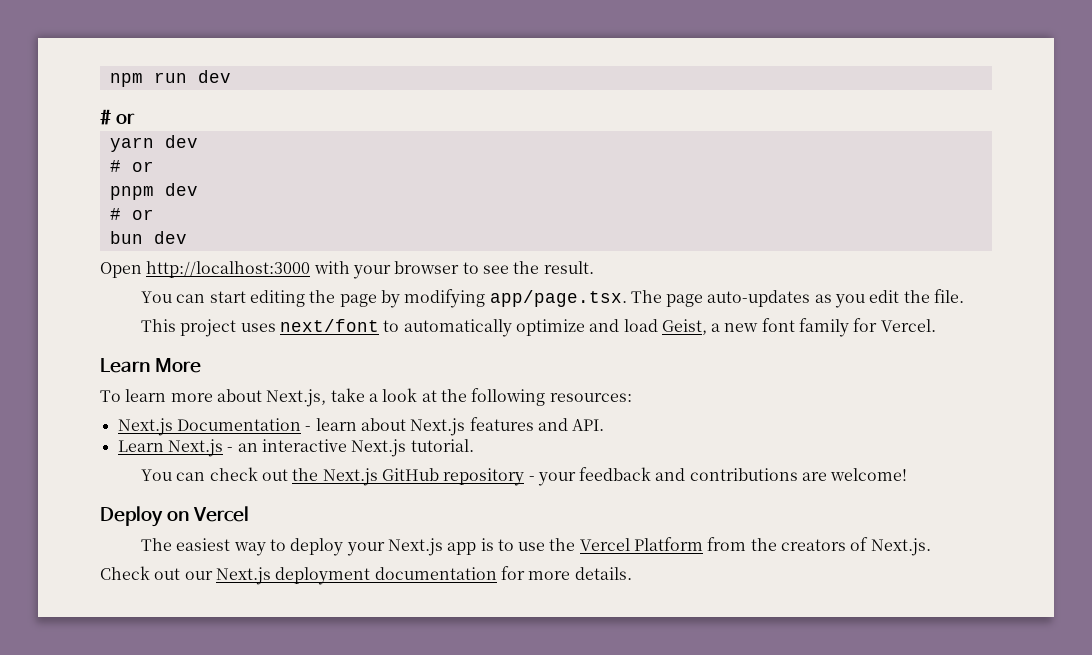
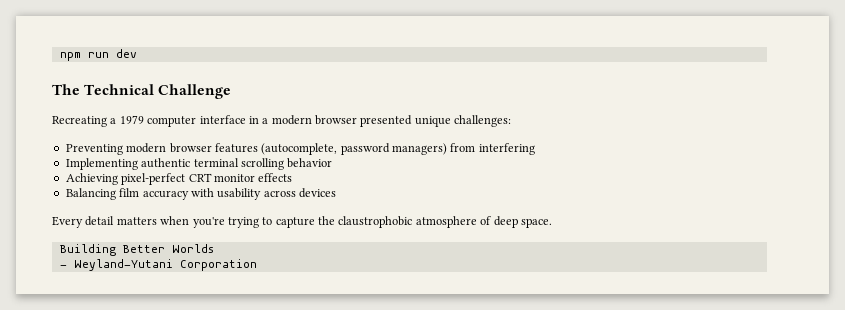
  npm run dev
- # or
- yarn dev
- # or
- pnpm dev
- # or
- bun dev
- Open http://localhost:3000 with your browser to see the result.
- You can start editing the page by modifying app/page.tsx. The page auto-updates as you edit the file.
- This project uses next/font to automatically optimize and load Geist, a new font family for Vercel.
- Learn More
- To learn more about Next.js, take a look at the following resources:
- Next.js Documentation - learn about Next.js features and API.
- Learn Next.js - an interactive Next.js tutorial.
- You can check out the Next.js GitHub repository - your feedback and contributions are welcome!
- Deploy on Vercel
- The easiest way to deploy your Next.js app is to use the Vercel Platform from the creators of Next.js.
- Check out our Next.js deployment documentation for more details.
+ The Technical Challenge
+ Recreating a 1979 computer interface in a modern browser presented unique challenges:
+ Preventing modern browser features (autocomplete, password managers) from interfering
+ Implementing authentic terminal scrolling behavior
+ Achieving pixel-perfect CRT monitor effects
+ Balancing film accuracy with usability across devices
+ Every detail matters when you're trying to capture the claustrophobic atmosphere of deep space.
+ Building Better Worlds
+ - Weyland-Yutani Corporation

